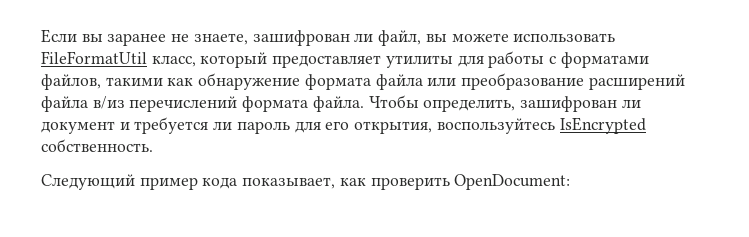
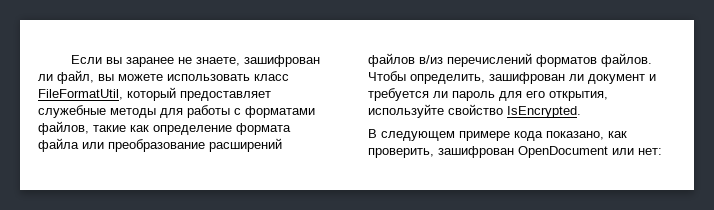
- Если вы заранее не знаете, зашифрован ли файл, вы можете использовать FileFormatUtil класс, который предоставляет утилиты для работы с форматами файлов, такими как обнаружение формата файла или преобразование расширений файла в/из перечислений формата файла.
+ Если вы заранее не знаете, зашифрован ли файл, вы можете использовать класс FileFormatUtil, который предоставляет служебные методы для работы с форматами файлов, такие как определение формата файла или преобразование расширений файлов в/из перечислений форматов файлов.
- Чтобы определить, зашифрован ли документ и требуется ли пароль для его открытия, воспользуйтесь IsEncrypted собственность.
- Следующий пример кода показывает, как проверить OpenDocument:
+ Чтобы определить, зашифрован ли документ и требуется ли пароль для его открытия, используйте свойство IsEncrypted.
+ В следующем примере кода показано, как проверить, зашифрован OpenDocument или нет:

